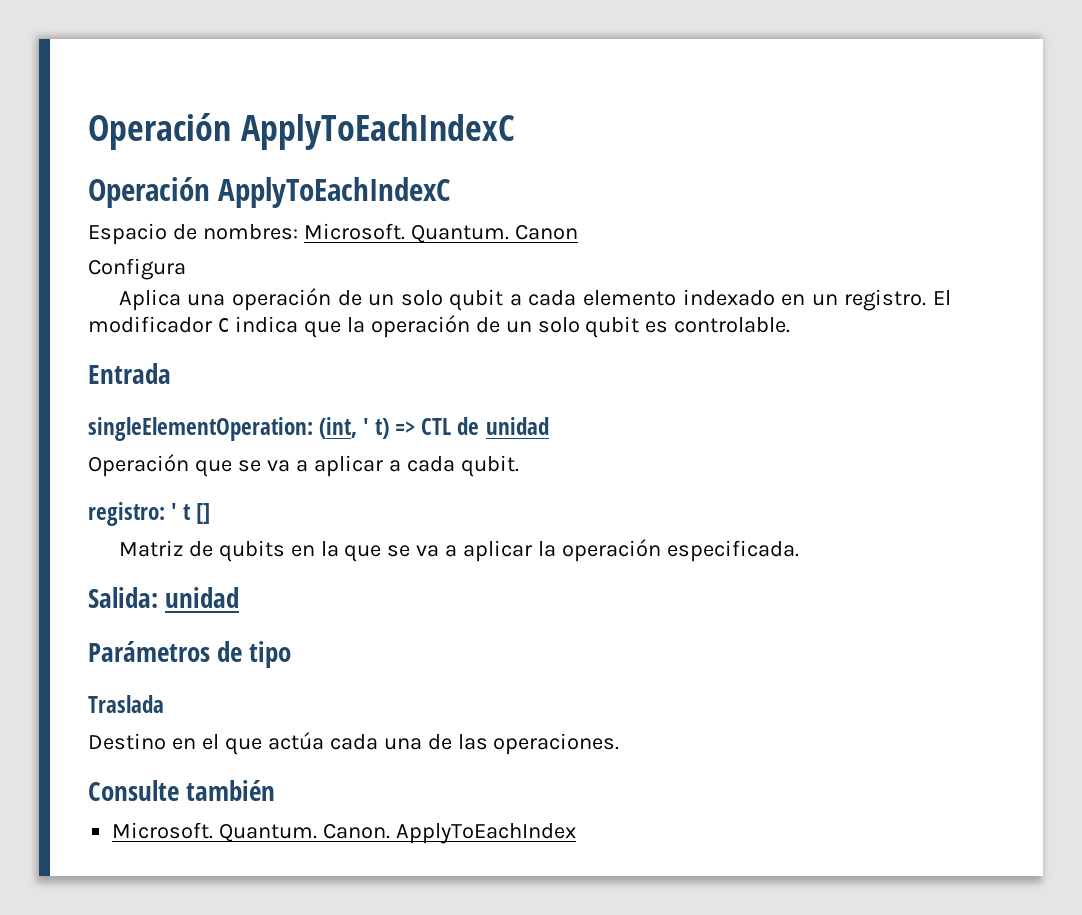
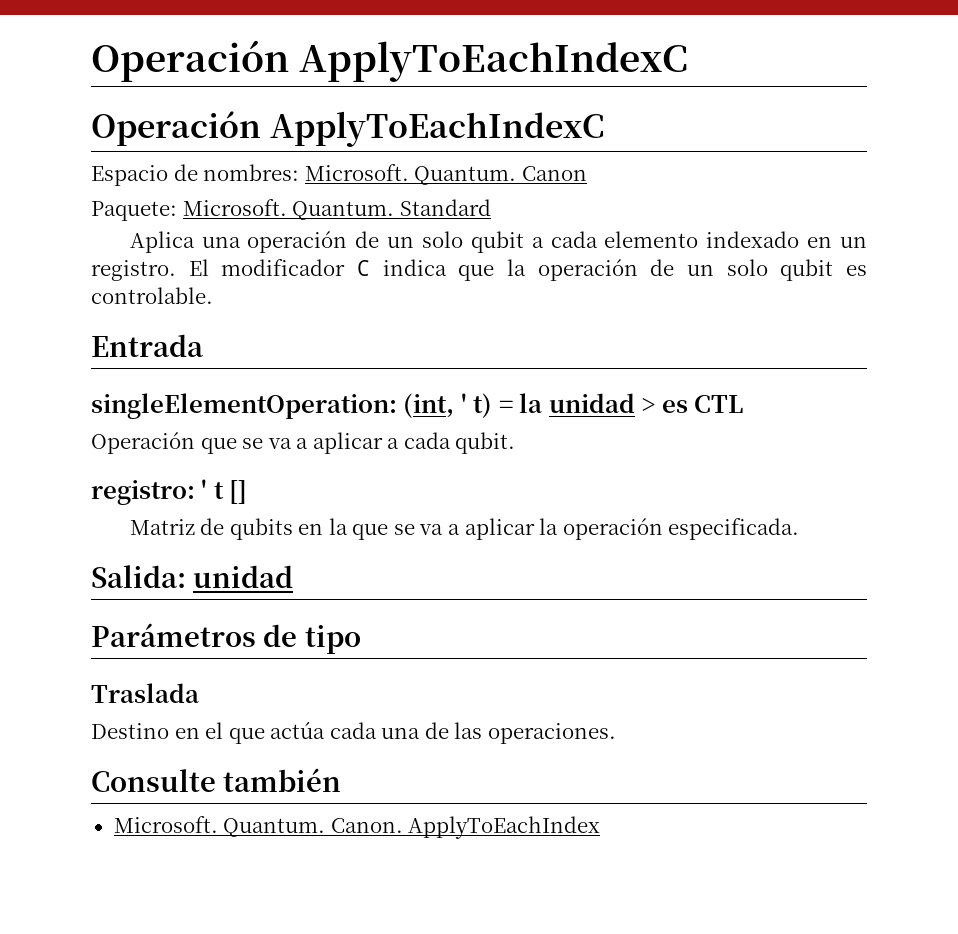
- Configura
+ Paquete: Microsoft. Quantum. Standard
- singleElementOperation: (int, ' t) => CTL de unidad
+ singleElementOperation: (int, ' t) = la unidad > es CTL

